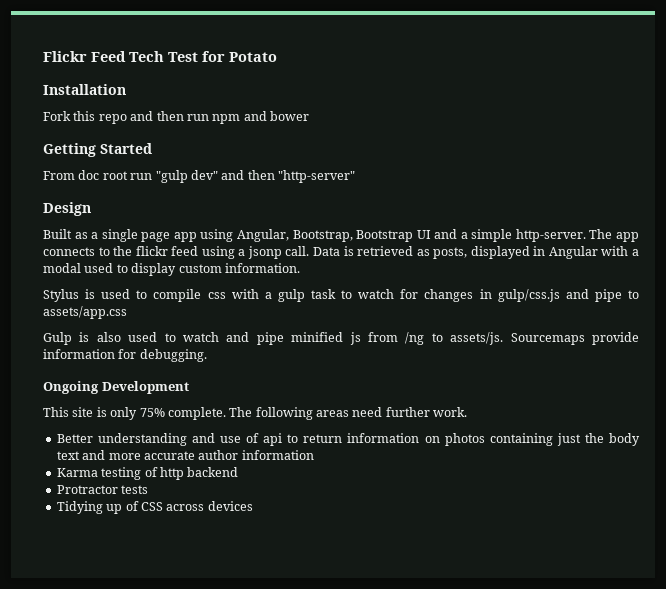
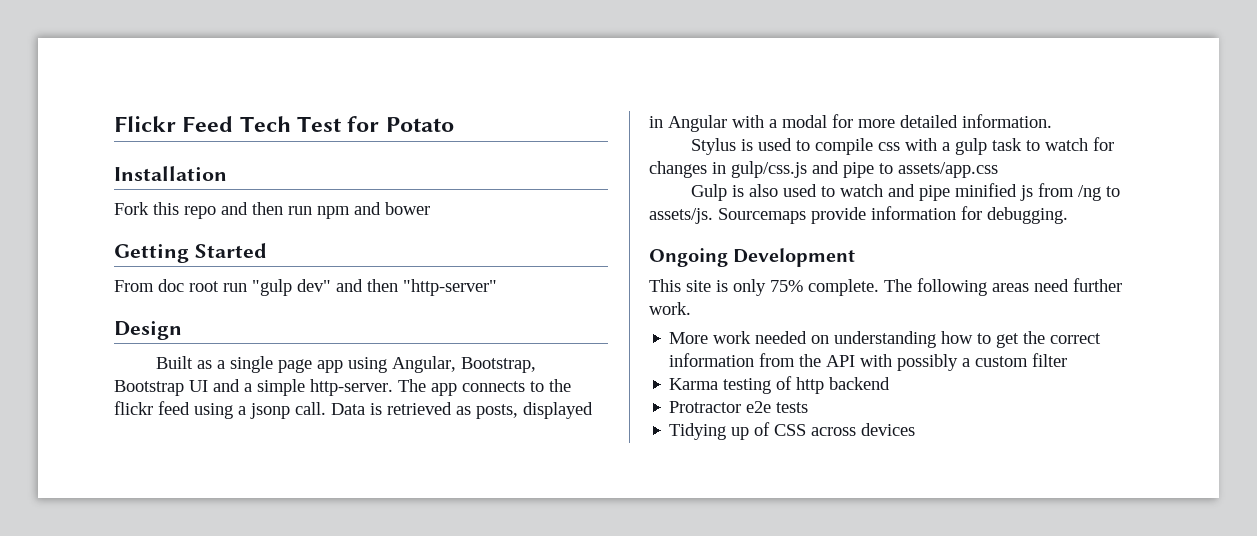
- Data is retrieved as posts, displayed in Angular with a modal used to display custom information.
+ Data is retrieved as posts, displayed in Angular with a modal for more detailed information.
- Better understanding and use of api to return information on photos containing just the body text and more accurate author information
+ More work needed on understanding how to get the correct information from the API with possibly a custom filter
- Protractor tests
+ Protractor e2e tests

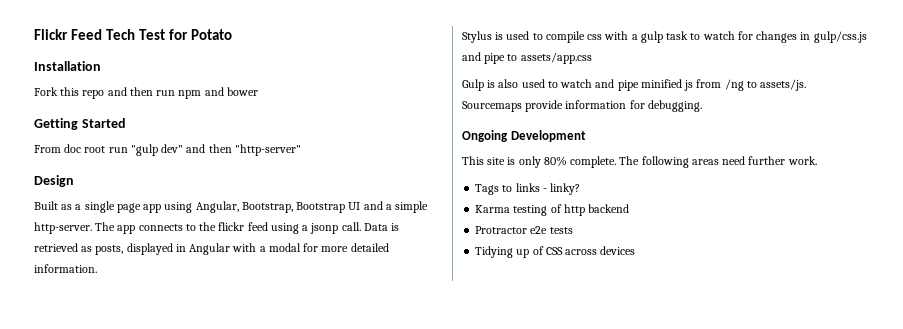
- This site is only 75% complete.
+ This site is only 80% complete.
- More work needed on understanding how to get the correct information from the API with possibly a custom filter
+ Tags to links - linky?

